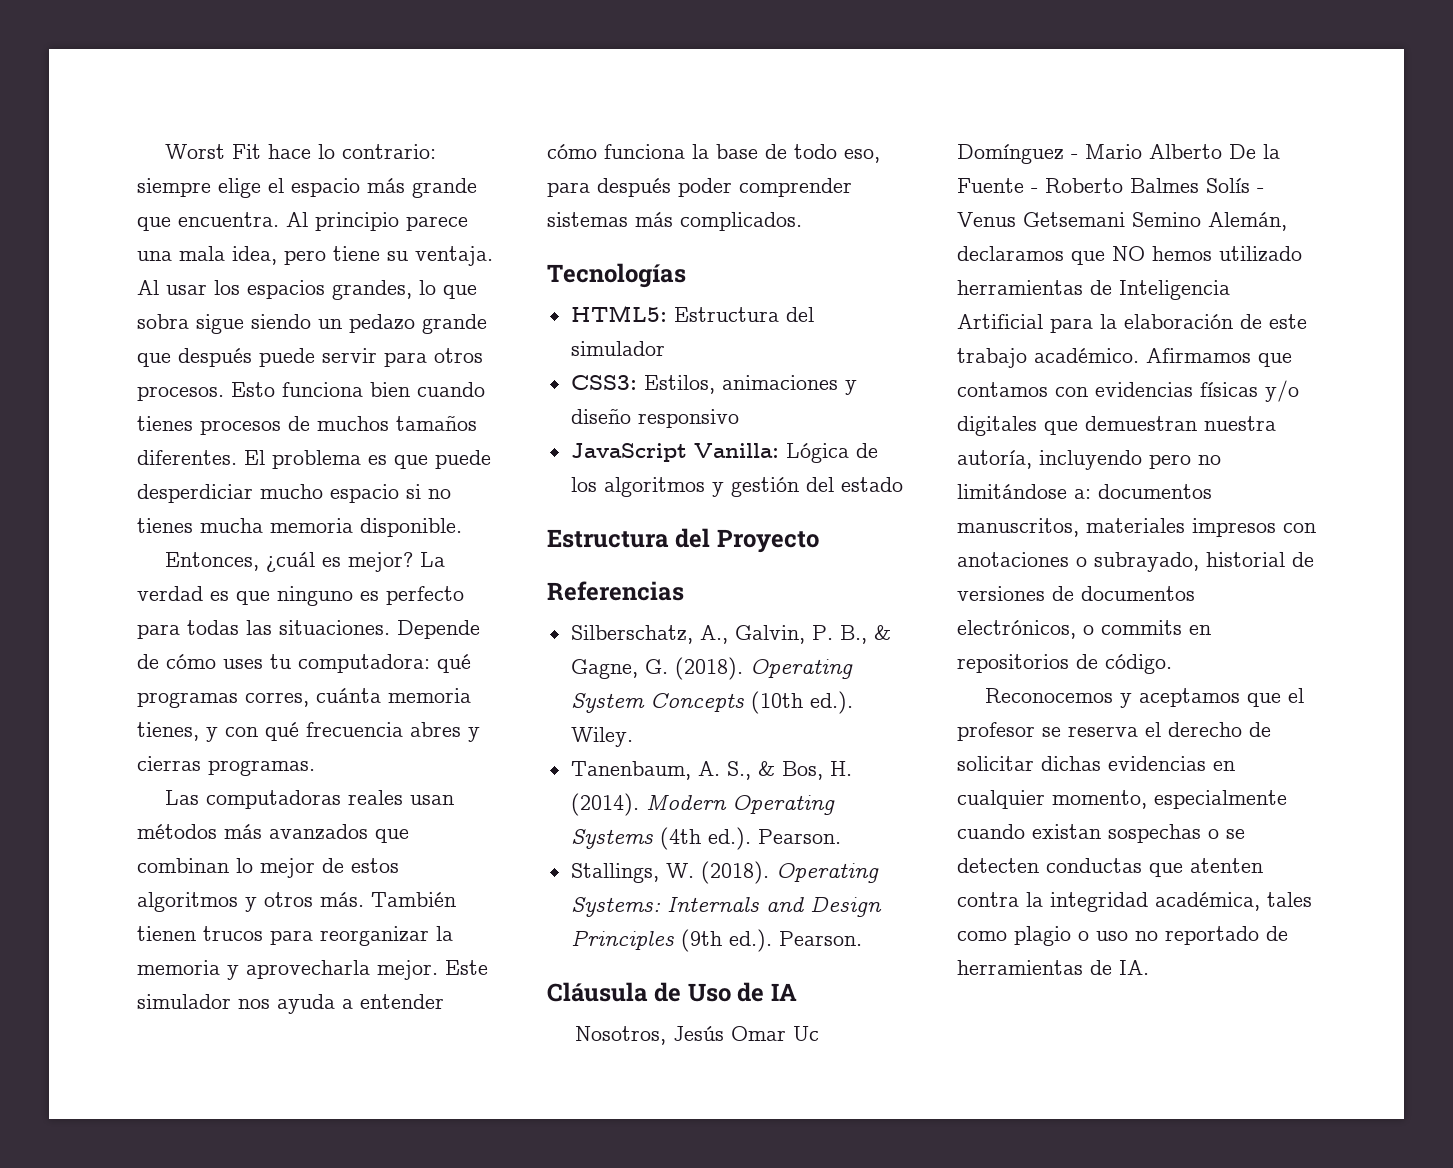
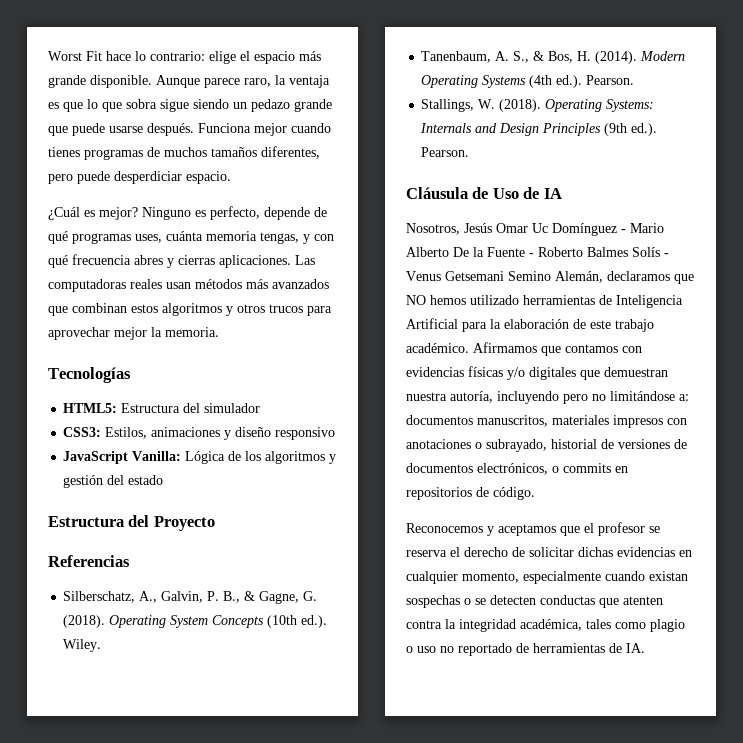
- Worst Fit hace lo contrario: siempre elige el espacio más grande que encuentra. Al principio parece una mala idea, pero tiene su ventaja. Al usar los espacios grandes, lo que sobra sigue siendo un pedazo grande que después puede servir para otros procesos. Esto funciona bien cuando tienes procesos de muchos tamaños diferentes. El problema es que puede desperdiciar mucho espacio si no tienes mucha memoria disponible.
- Entonces, ¿cuál es mejor? La verdad es que ninguno es perfecto para todas las situaciones. Depende de cómo uses tu computadora: qué programas corres, cuánta memoria tienes, y con qué frecuencia abres y cierras programas.
- Las computadoras reales usan métodos más avanzados que combinan lo mejor de estos algoritmos y otros más. También tienen trucos para reorganizar la memoria y aprovecharla mejor. Este simulador nos ayuda a entender cómo funciona la base de todo eso, para después poder comprender sistemas más complicados.
+ Worst Fit hace lo contrario: elige el espacio más grande disponible. Aunque parece raro, la ventaja es que lo que sobra sigue siendo un pedazo grande que puede usarse después. Funciona mejor cuando tienes programas de muchos tamaños diferentes, pero puede desperdiciar espacio.
+ ¿Cuál es mejor? Ninguno es perfecto, depende de qué programas uses, cuánta memoria tengas, y con qué frecuencia abres y cierras aplicaciones. Las computadoras reales usan métodos más avanzados que combinan estos algoritmos y otros trucos para aprovechar mejor la memoria.

